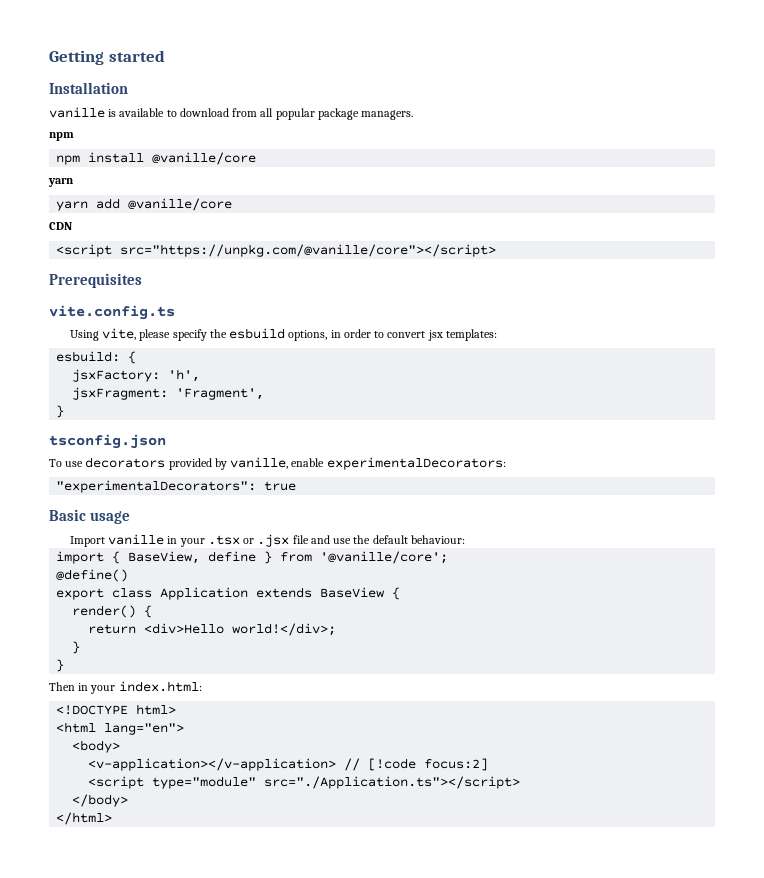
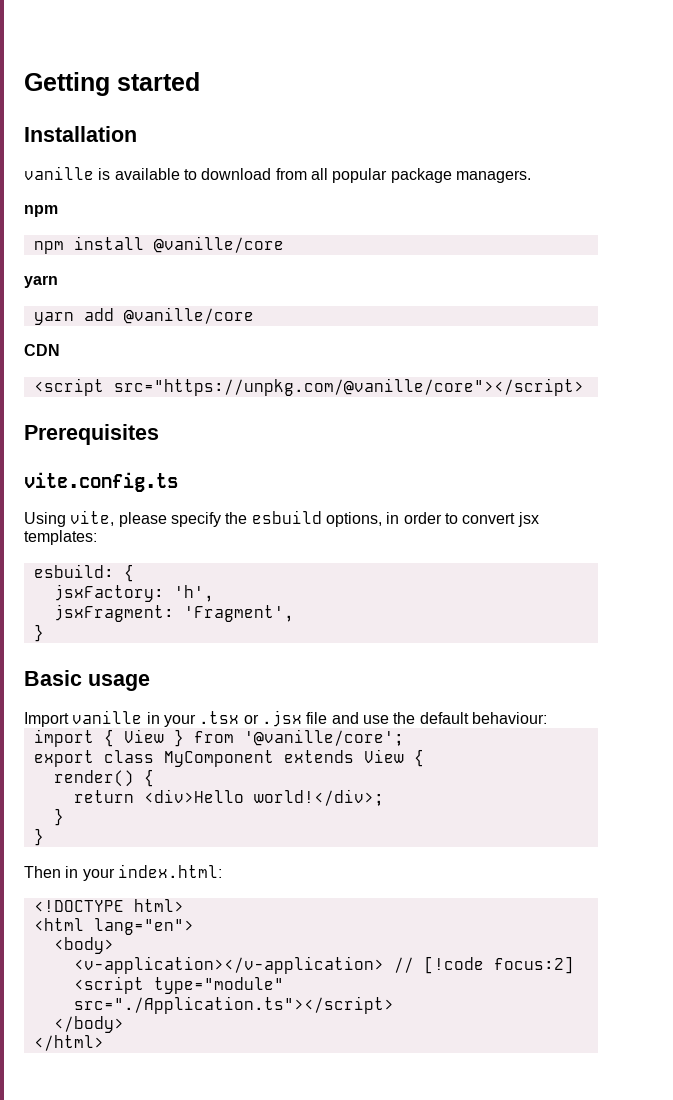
- tsconfig.json
- To use decorators provided by vanille, enable experimentalDecorators:
- "experimentalDecorators": true
- import { BaseView, define } from '@vanille/core';
+ import { View } from '@vanille/core';
- @define()
- export class Application extends BaseView {
+ export class MyComponent extends View {

